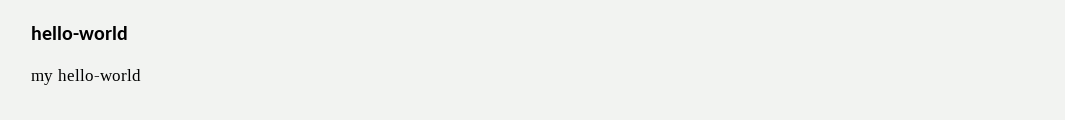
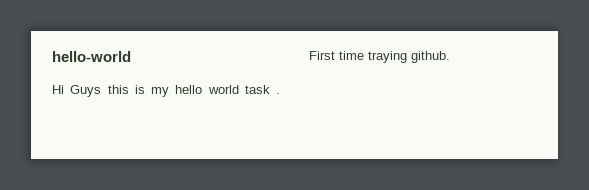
- my hello-world
+ Hi Guys this is my hello world task . First time traying github.

